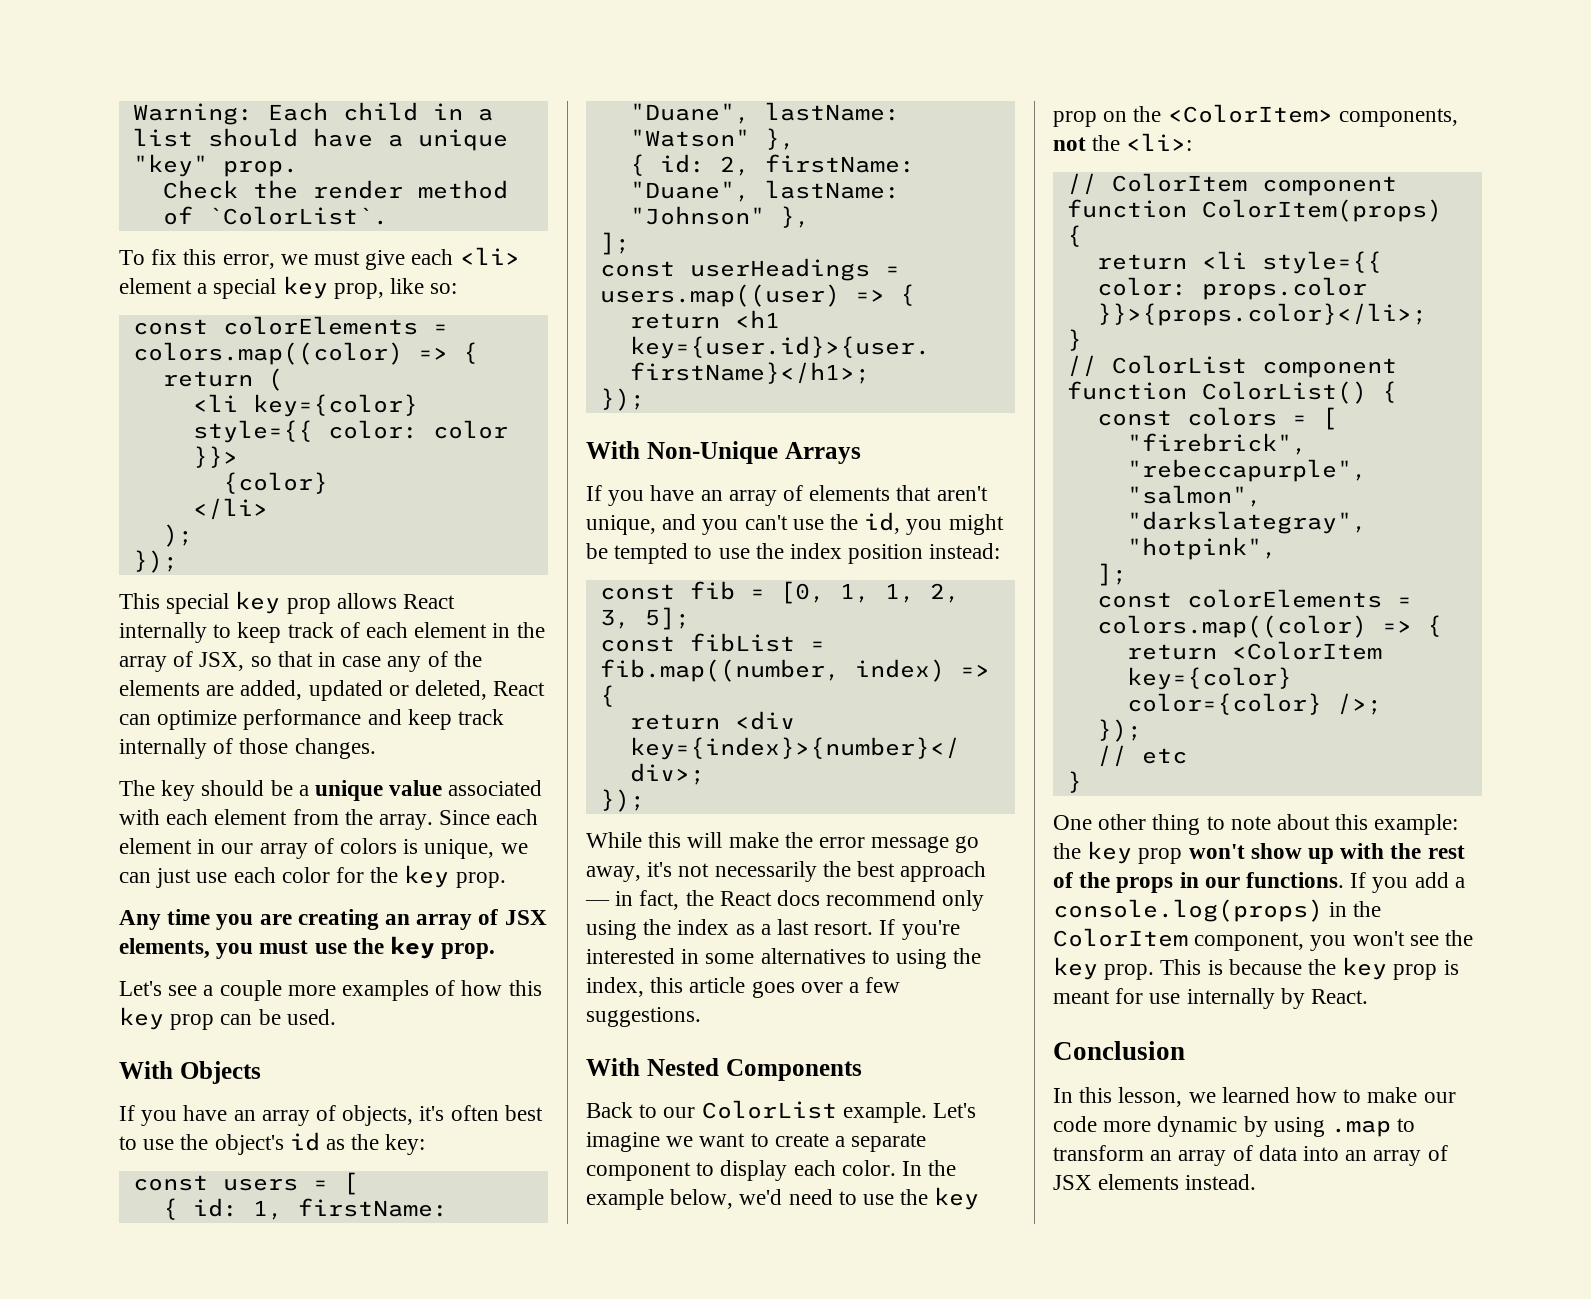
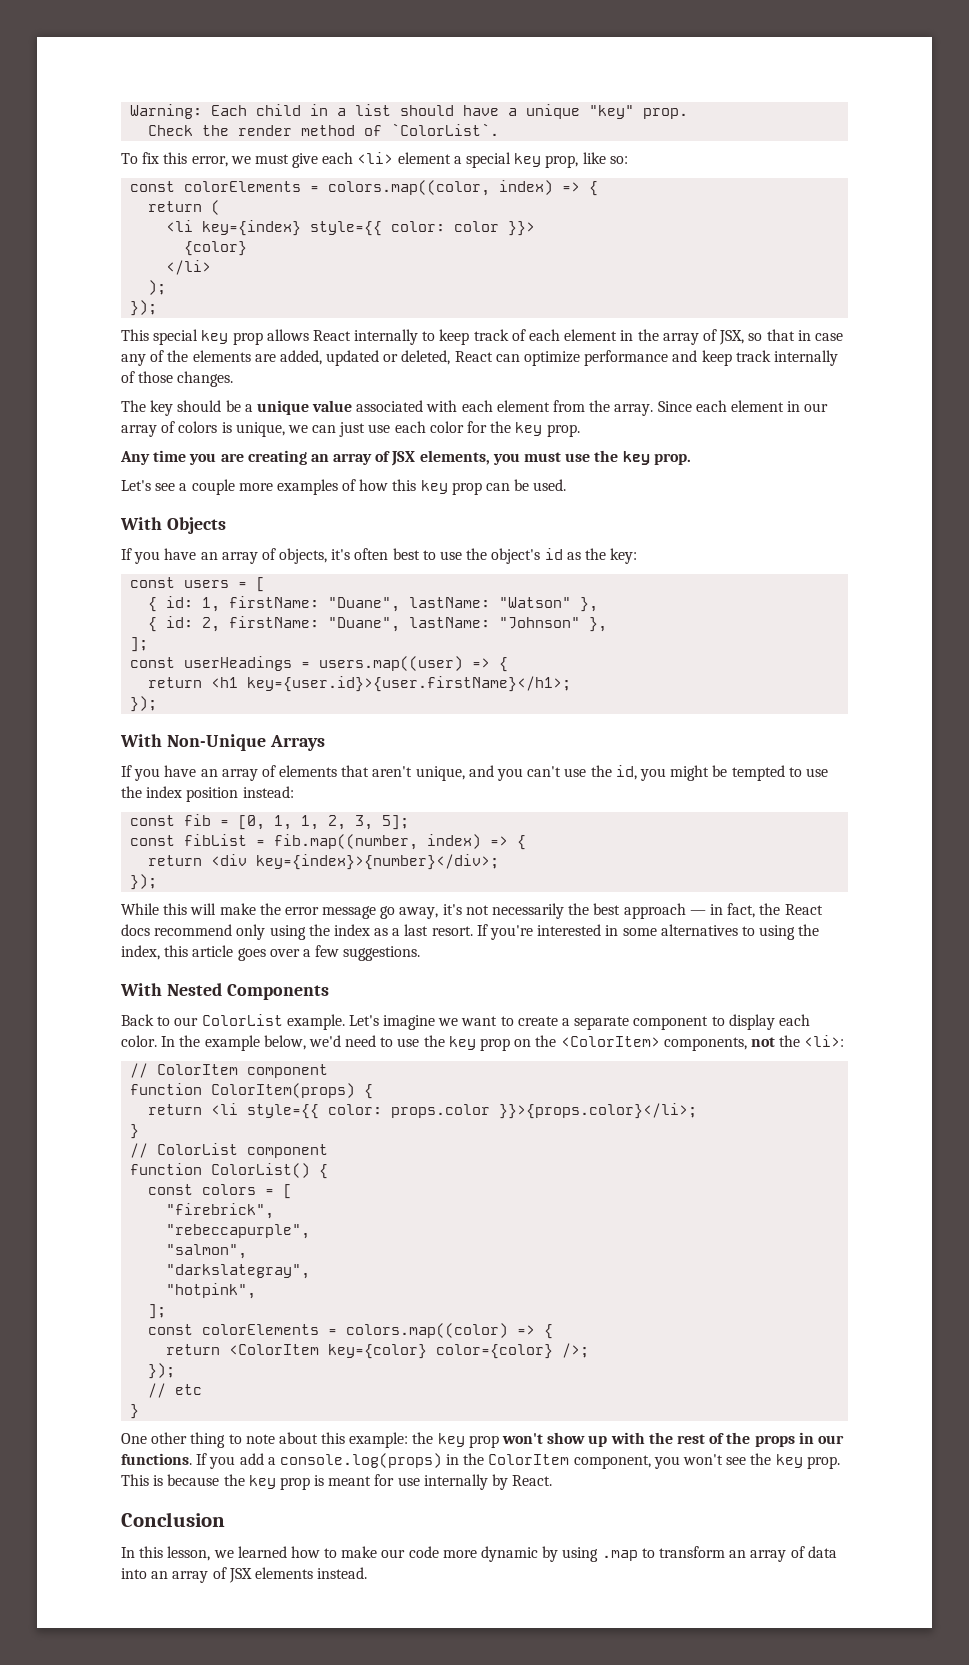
  To fix this error, we must give each <li> element a special key prop, like so:
- const colorElements = colors.map((color) => {
+ const colorElements = colors.map((color, index) => {
- <li key={color} style={{ color: color }}>
+ <li key={index} style={{ color: color }}>

